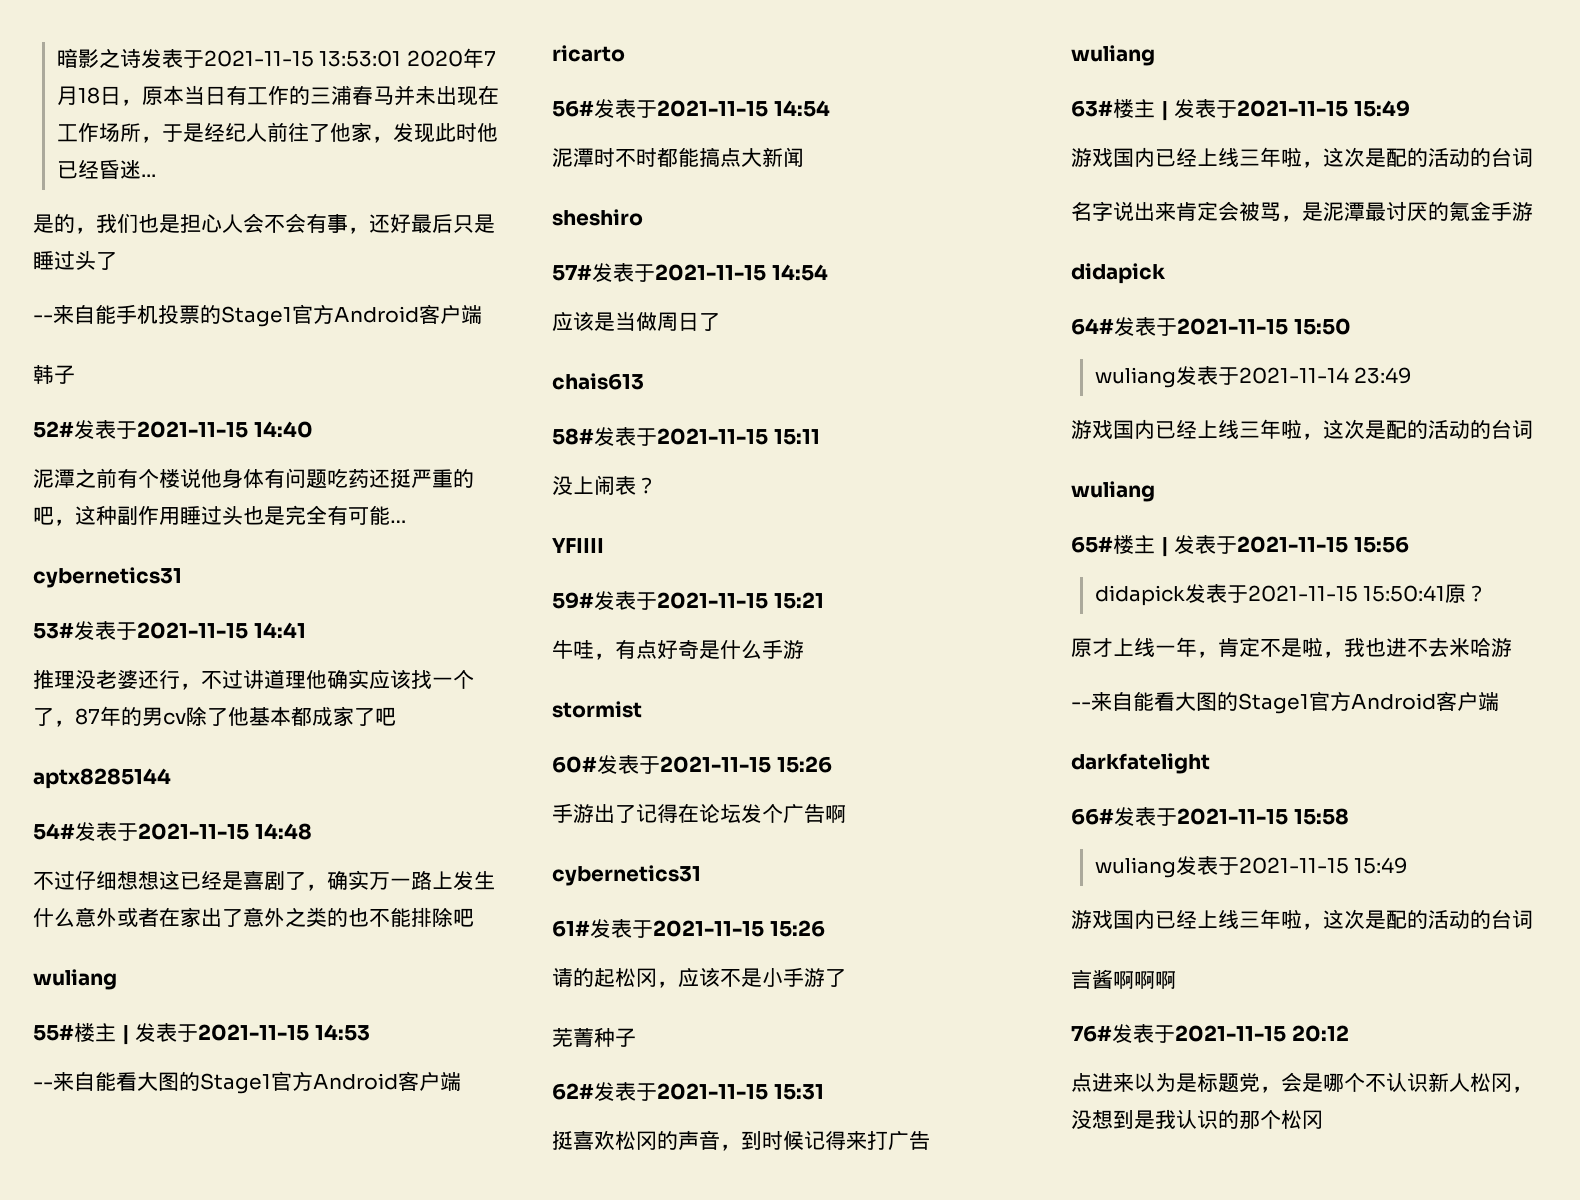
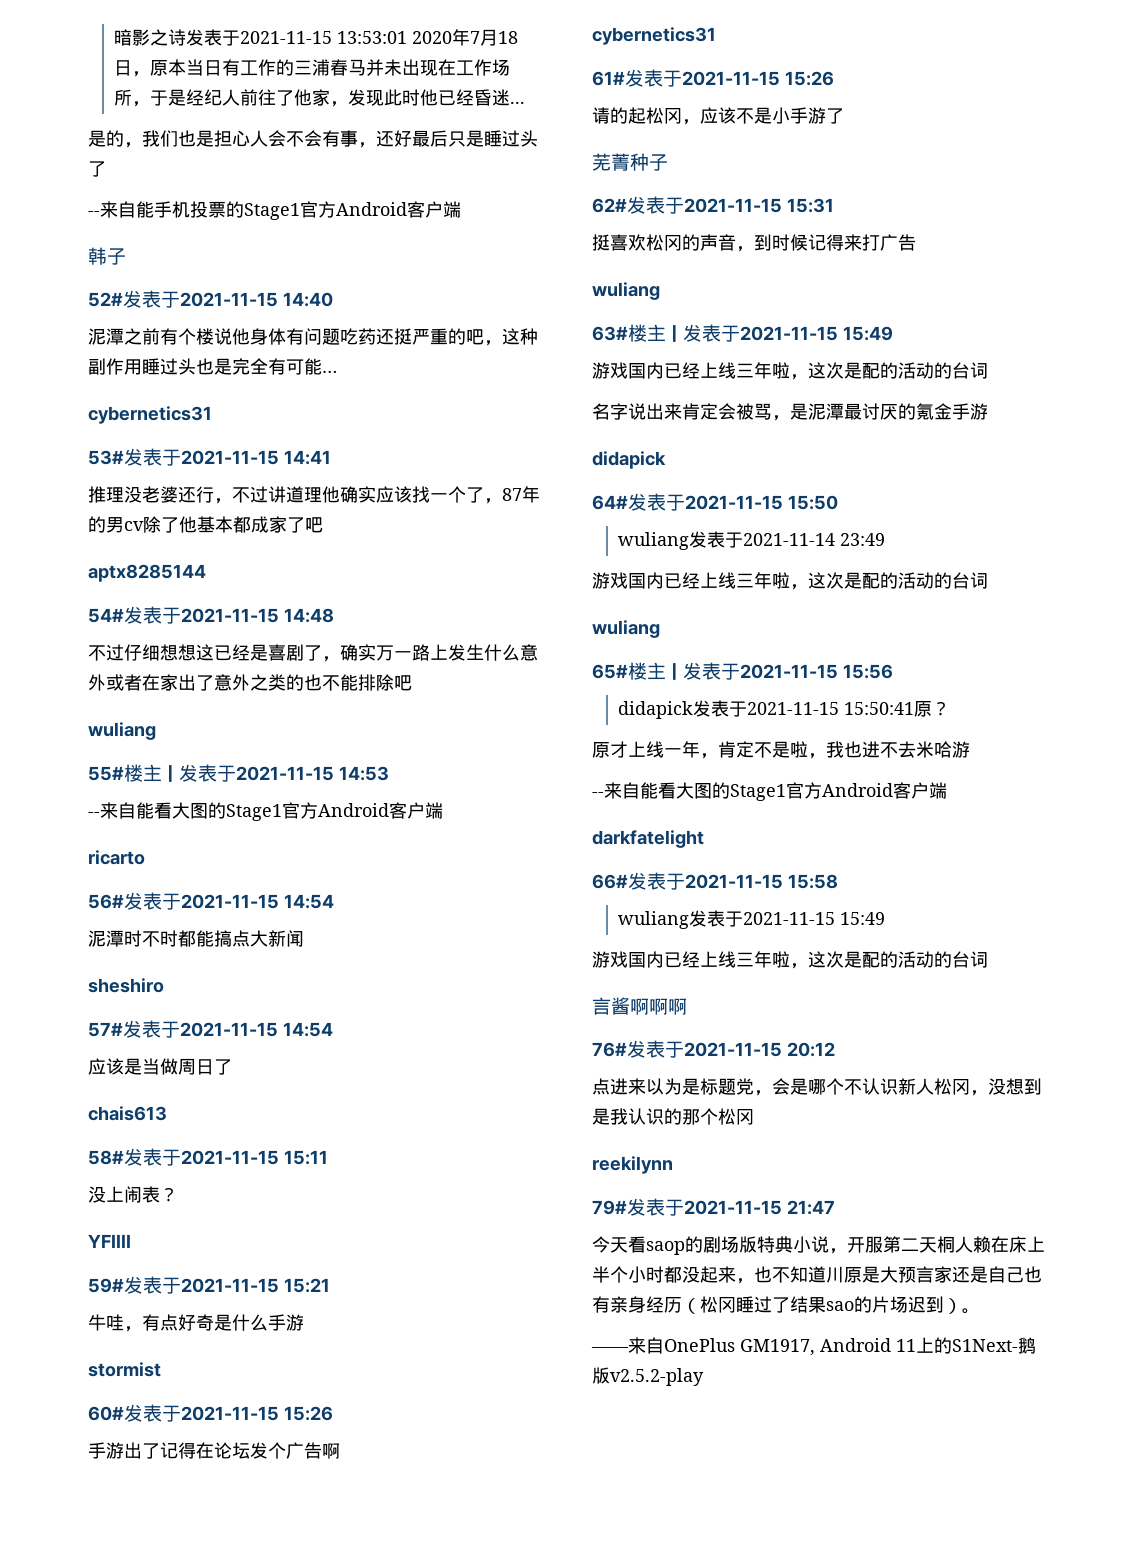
+ reekilynn
+ 79#发表于2021-11-15 21:47
+ 今天看saop的剧场版特典小说，开服第二天桐人赖在床上半个小时都没起来，也不知道川原是大预言家还是自己也有亲身经历（松冈睡过了结果sao的片场迟到）。
+ ——来自OnePlus GM1917, Android 11上的S1Next-鹅版v2.5.2-play

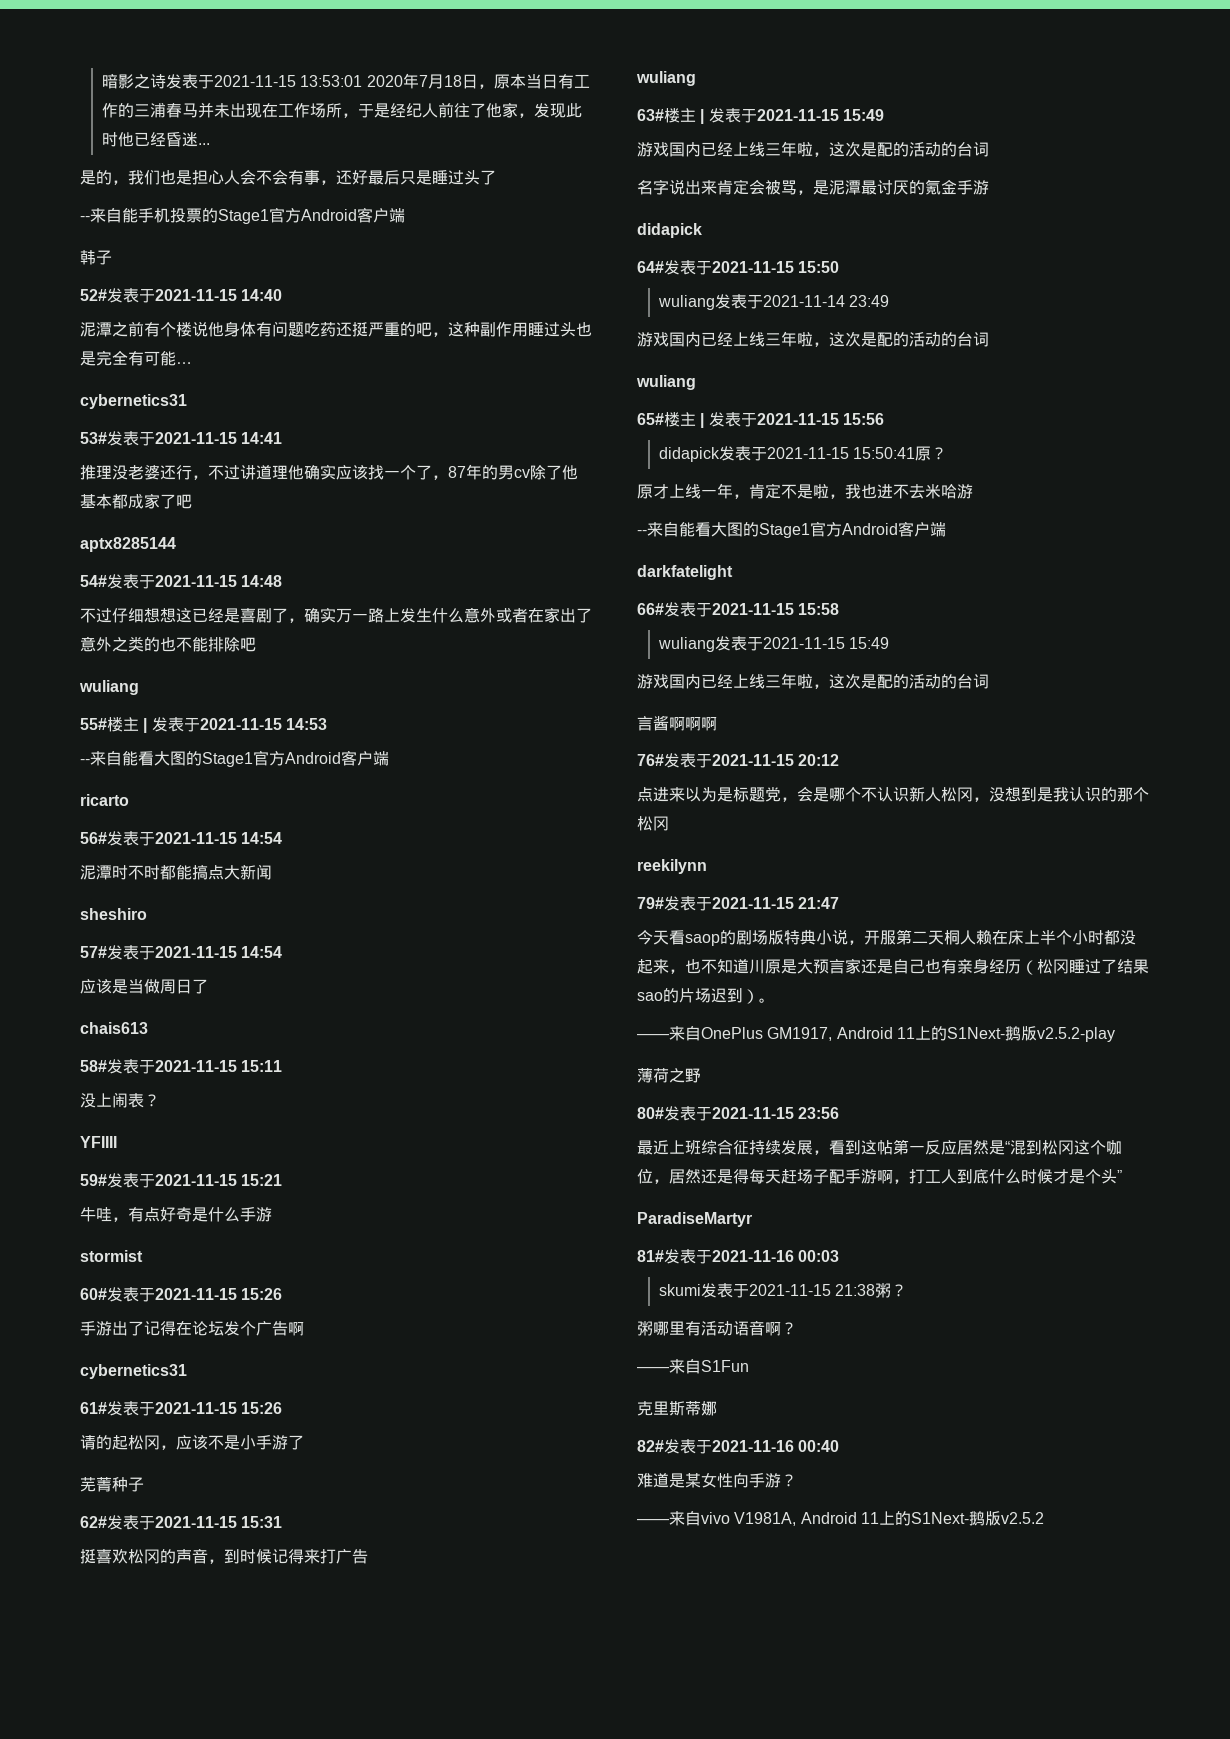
+ 薄荷之野
+ 80#发表于2021-11-15 23:56
+ 最近上班综合征持续发展，看到这帖第一反应居然是“混到松冈这个咖位，居然还是得每天赶场子配手游啊，打工人到底什么时候才是个头”
+ ParadiseMartyr
+ 81#发表于2021-11-16 00:03
+ skumi发表于2021-11-15 21:38粥？
+ 粥哪里有活动语音啊？
+ ——来自S1Fun
+ 克里斯蒂娜
+ 82#发表于2021-11-16 00:40
+ 难道是某女性向手游？
+ ——来自vivo V1981A, Android 11上的S1Next-鹅版v2.5.2

